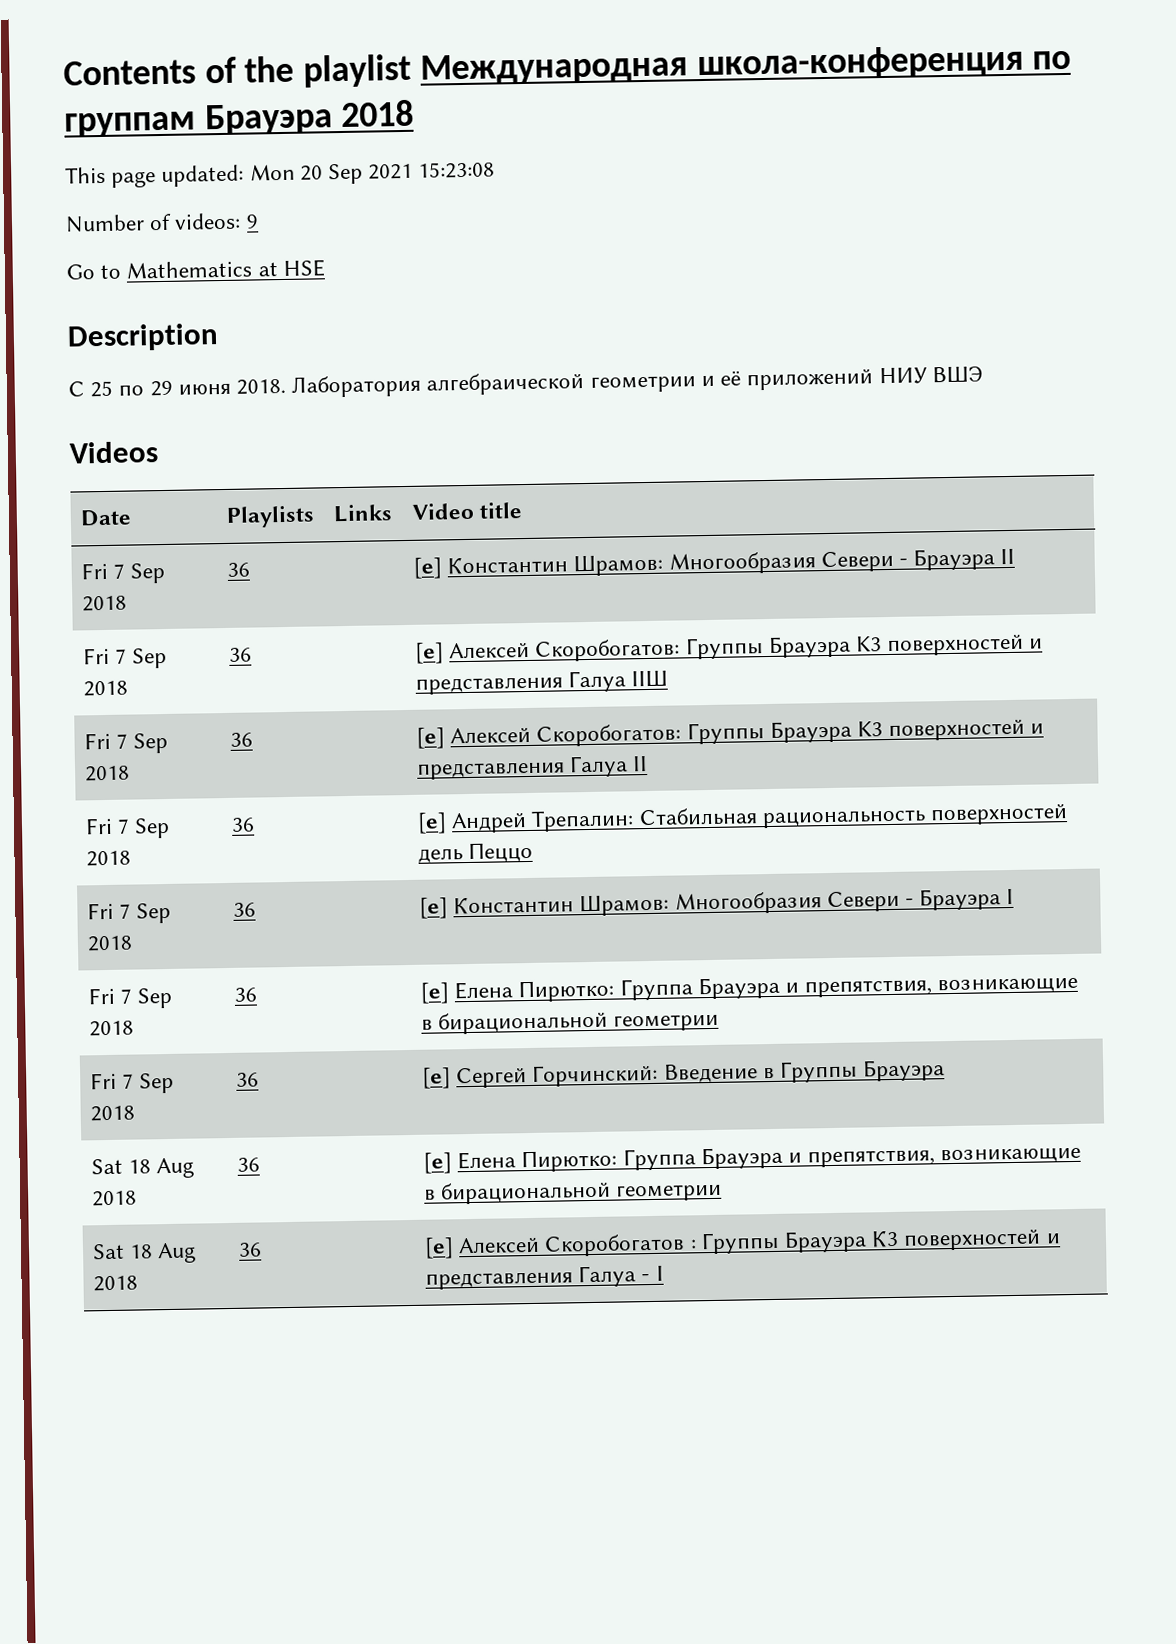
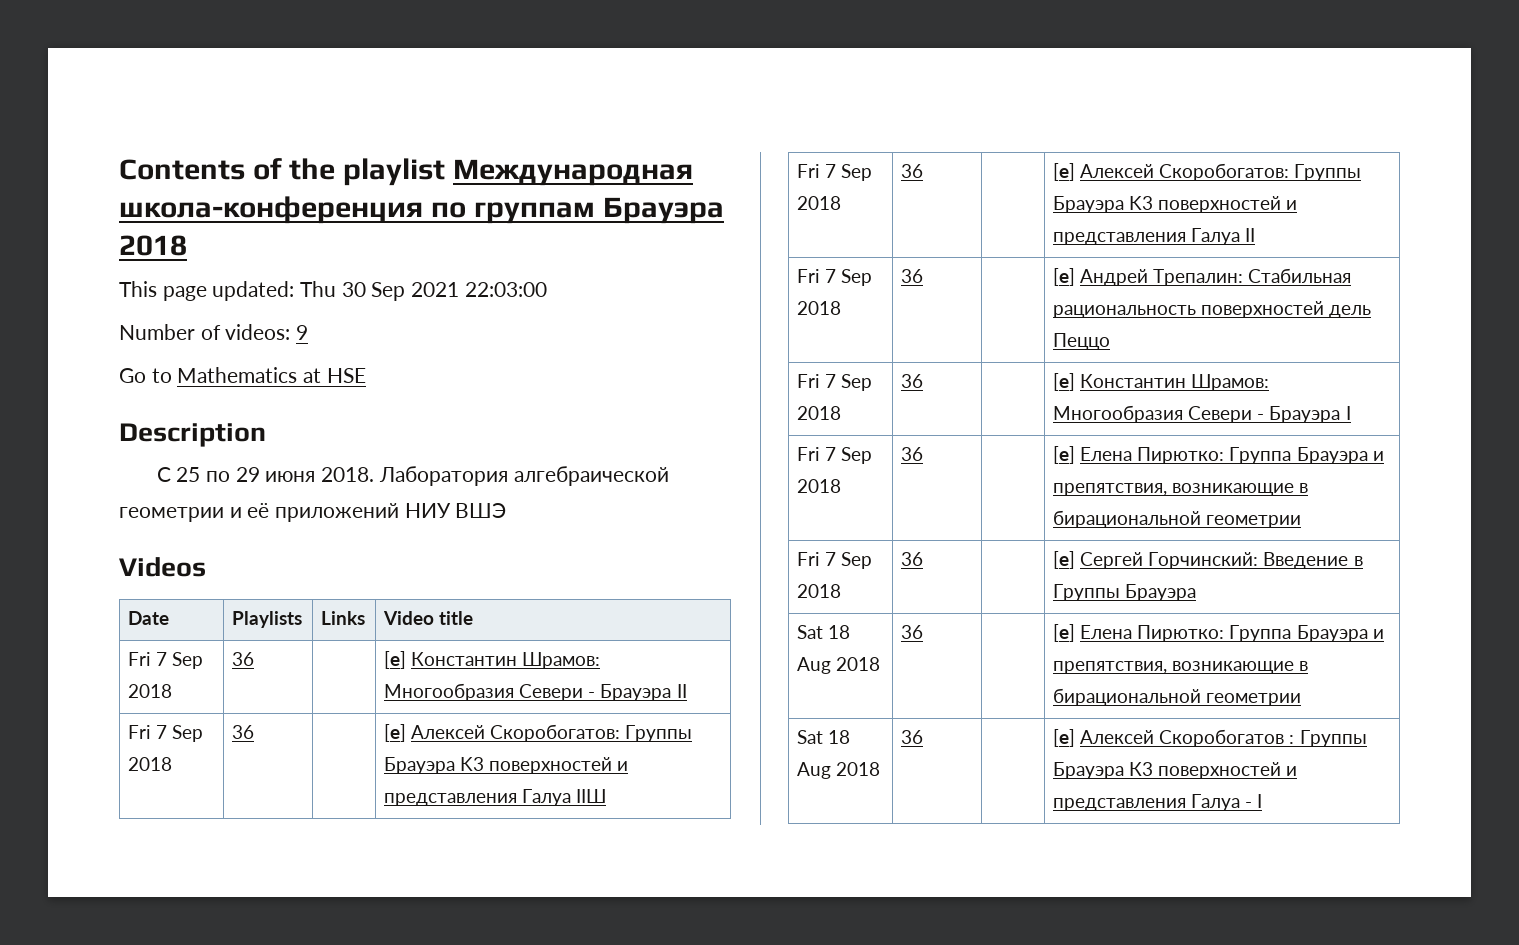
- This page updated: Mon 20 Sep 2021 15:23:08
+ This page updated: Thu 30 Sep 2021 22:03:00

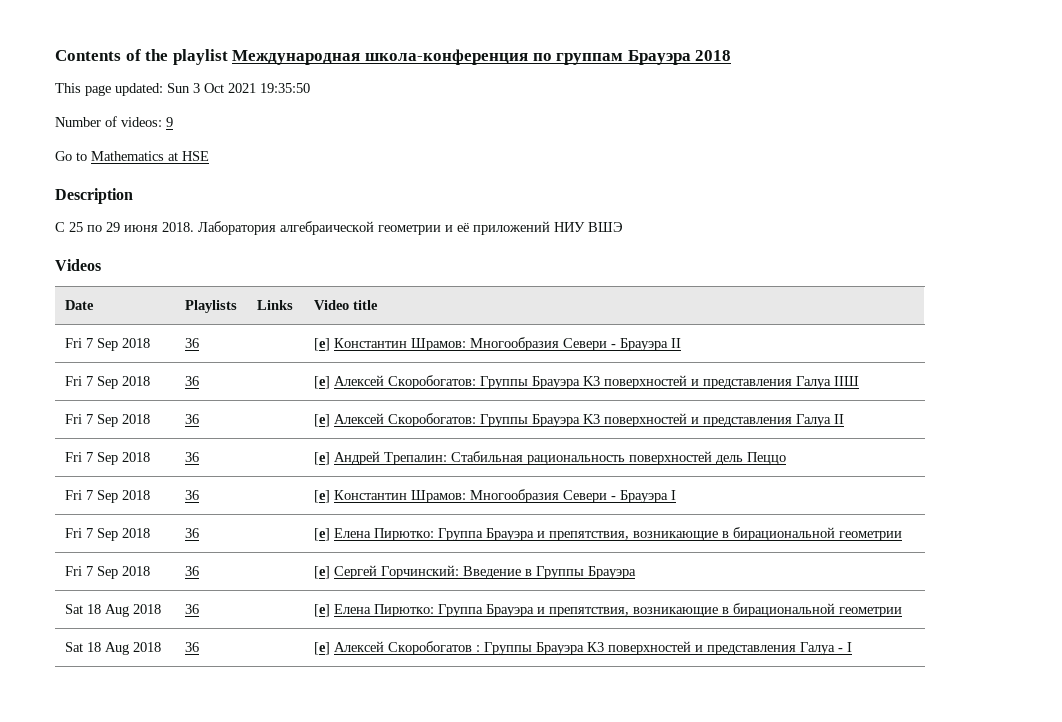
- This page updated: Thu 30 Sep 2021 22:03:00
+ This page updated: Sun 3 Oct 2021 19:35:50

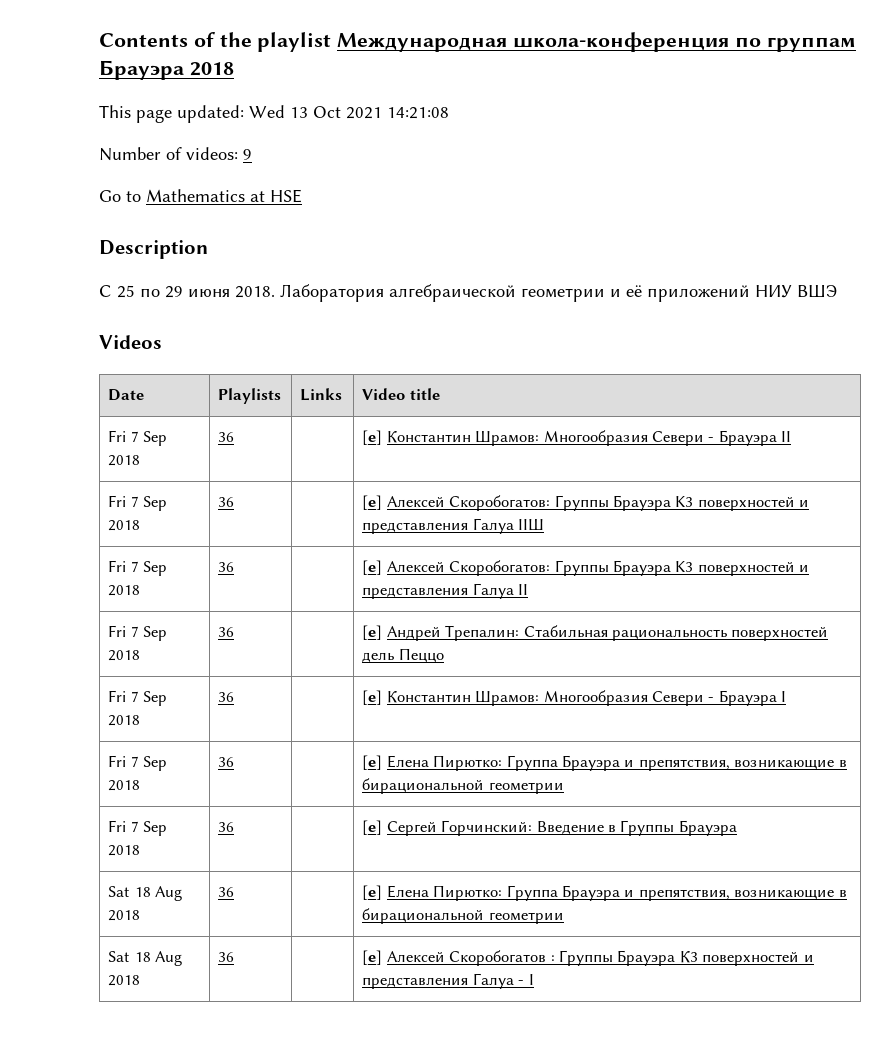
- This page updated: Sun 3 Oct 2021 19:35:50
+ This page updated: Wed 13 Oct 2021 14:21:08

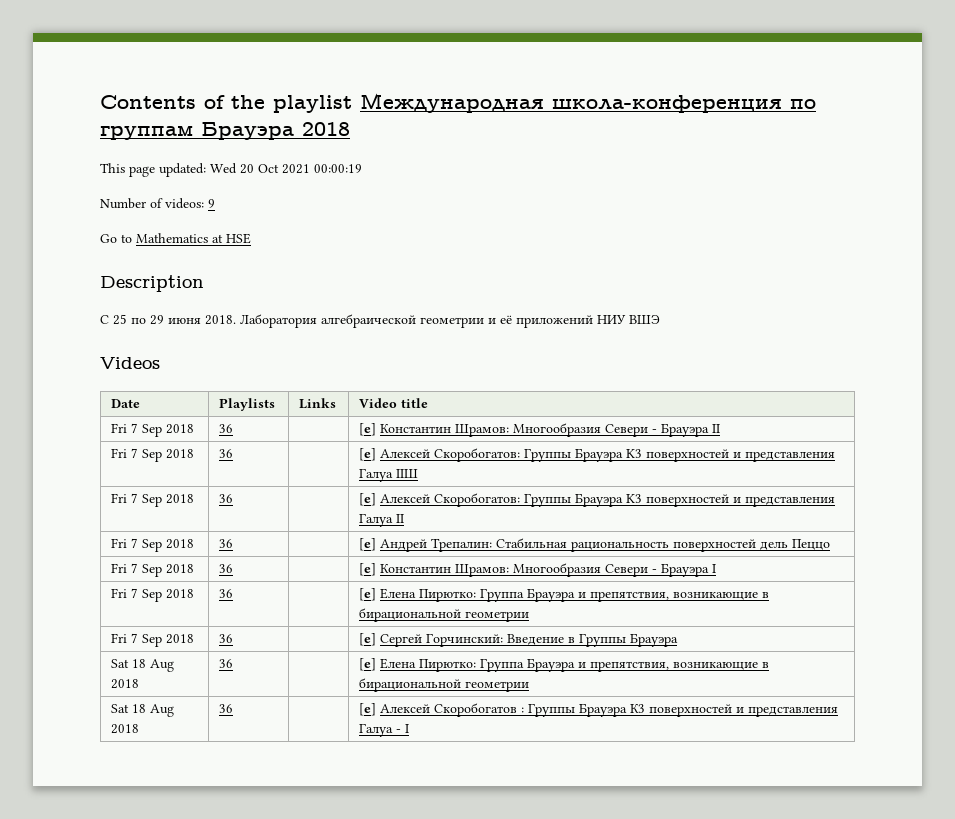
- This page updated: Wed 13 Oct 2021 14:21:08
+ This page updated: Wed 20 Oct 2021 00:00:19

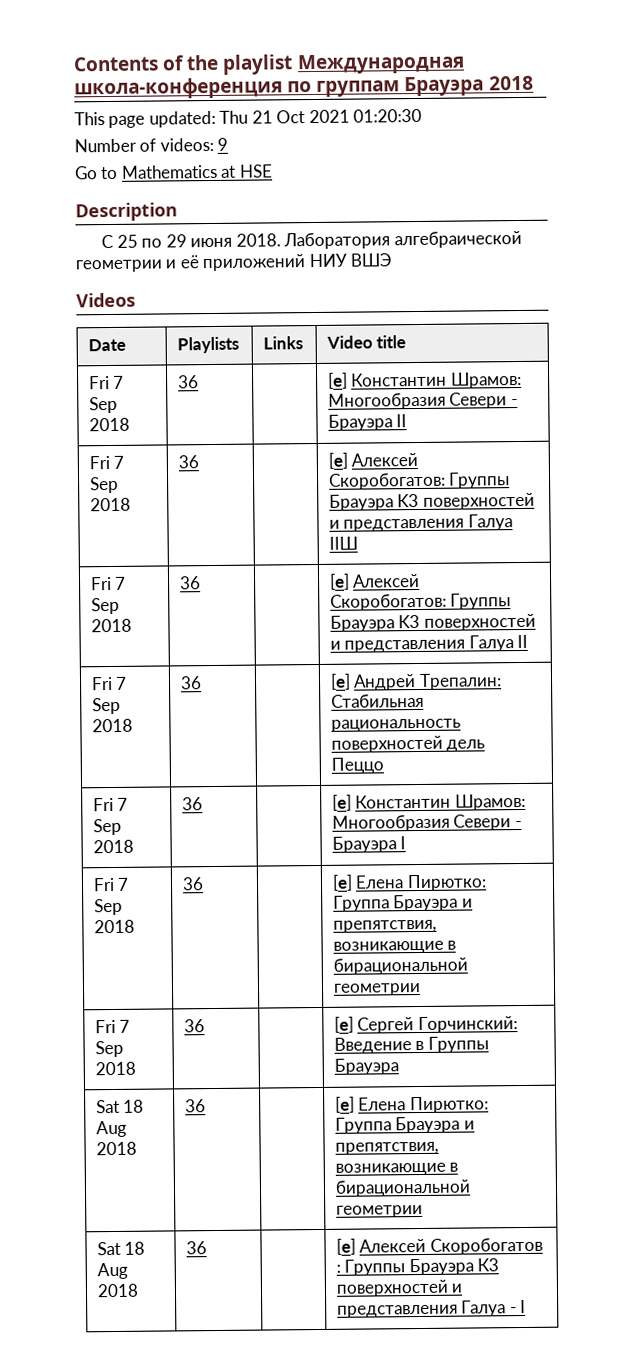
- This page updated: Wed 20 Oct 2021 00:00:19
+ This page updated: Thu 21 Oct 2021 01:20:30

